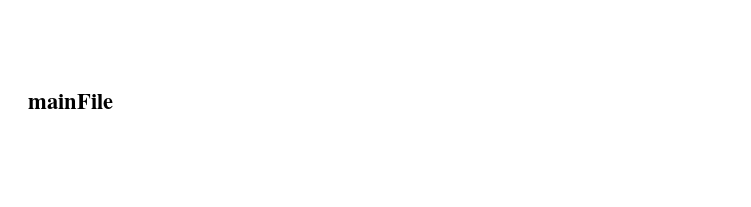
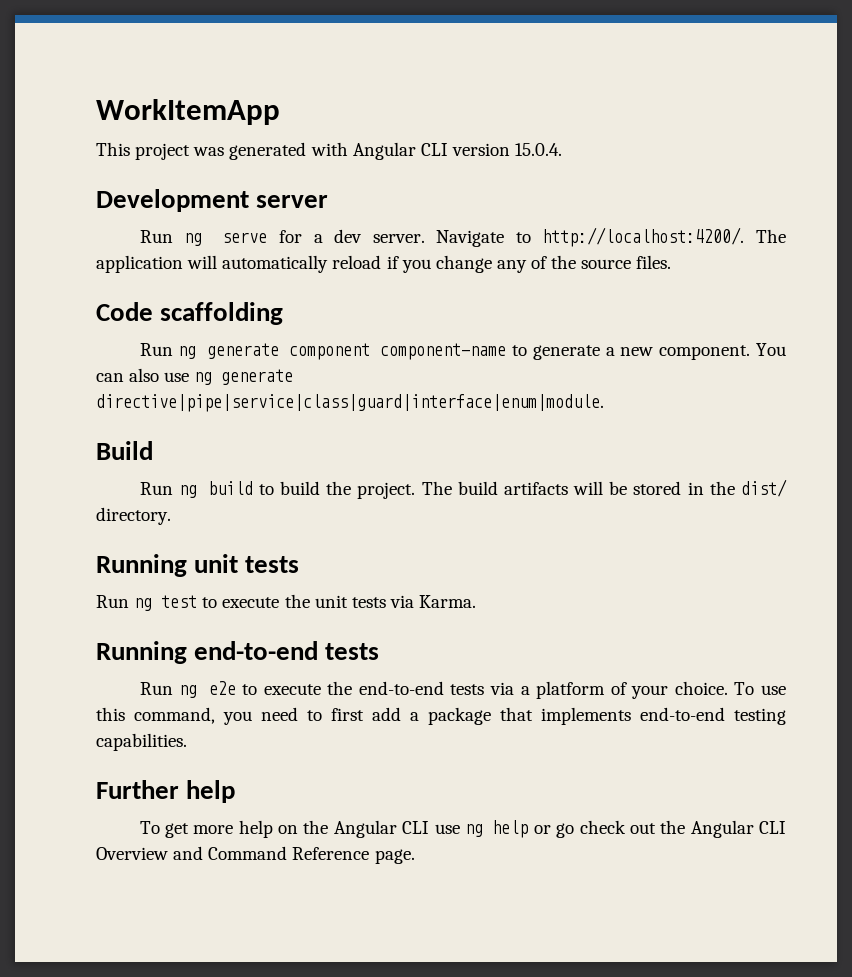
- mainFile
+ WorkItemApp
+ This project was generated with Angular CLI version 15.0.4.
+ Development server
+ Run ng serve for a dev server. Navigate to http://localhost:4200/. The application will automatically reload if you change any of the source files.
+ Code scaffolding
+ Run ng generate component component-name to generate a new component. You can also use ng generate directive|pipe|service|class|guard|interface|enum|module.
+ Build
+ Run ng build to build the project. The build artifacts will be stored in the dist/ directory.
+ Running unit tests
+ Run ng test to execute the unit tests via Karma.
+ Running end-to-end tests
+ Run ng e2e to execute the end-to-end tests via a platform of your choice. To use this command, you need to first add a package that implements end-to-end testing capabilities.
+ Further help
+ To get more help on the Angular CLI use ng help or go check out the Angular CLI Overview and Command Reference page.

